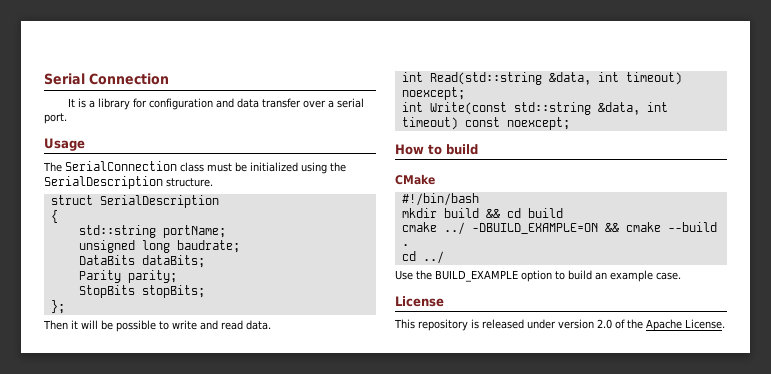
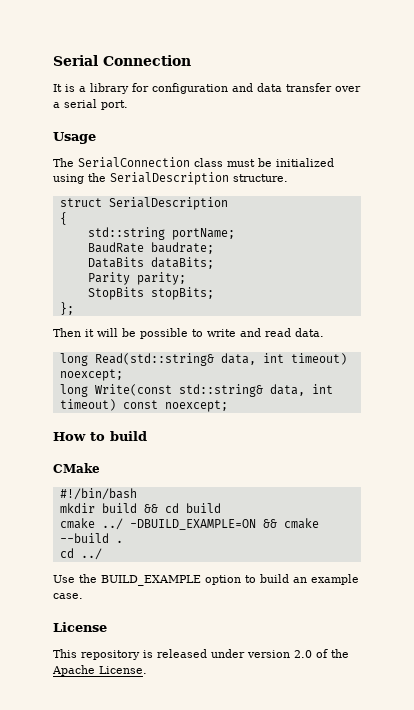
- unsigned long baudrate;
+ BaudRate baudrate;
- int Read(std::string &data, int timeout) noexcept;
+ long Read(std::string& data, int timeout) noexcept;
- int Write(const std::string &data, int timeout) const noexcept;
+ long Write(const std::string& data, int timeout) const noexcept;

